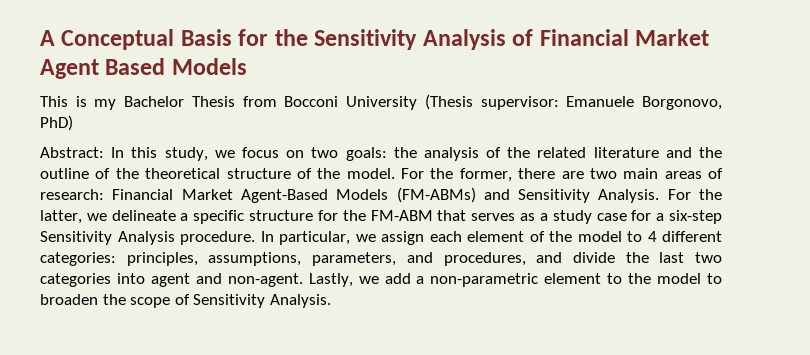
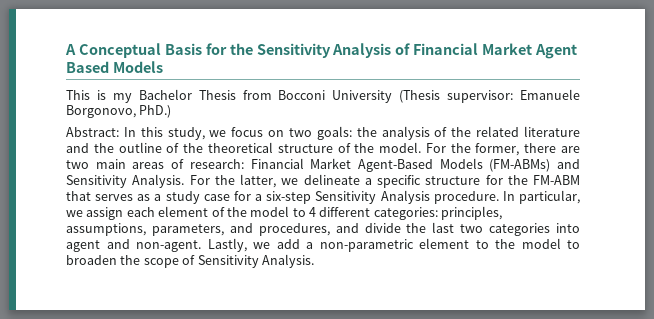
- This is my Bachelor Thesis from Bocconi University (Thesis supervisor: Emanuele Borgonovo, PhD)
+ This is my Bachelor Thesis from Bocconi University (Thesis supervisor: Emanuele Borgonovo, PhD.)

